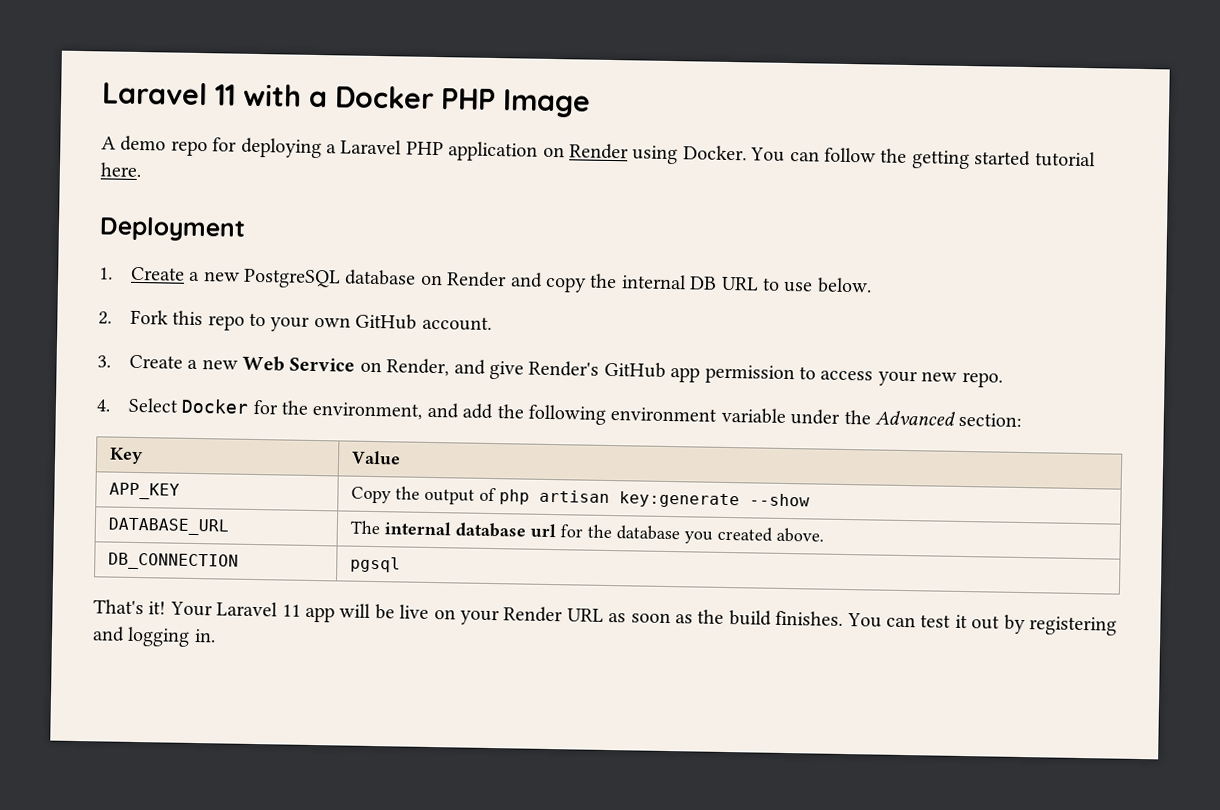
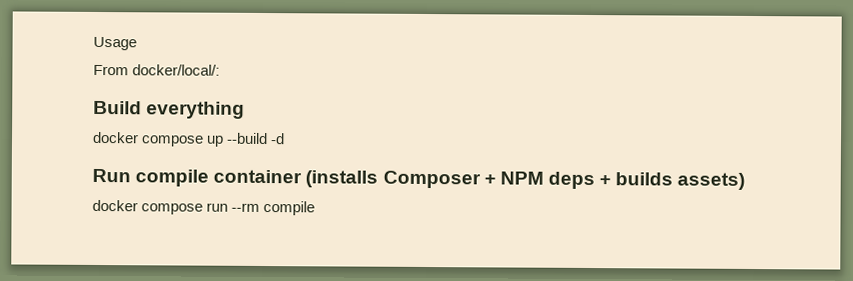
- Laravel 11 with a Docker PHP Image
- A demo repo for deploying a Laravel PHP application on Render using Docker. You can follow the getting started tutorial here.
- Deployment
- 1. Create a new PostgreSQL database on Render and copy the internal DB URL to use below.
- 2. Fork this repo to your own GitHub account.
- 3. Create a new Web Service on Render, and give Render's GitHub app permission to access your new repo.
- 4. Select Docker for the environment, and add the following environment variable under the Advanced section:
- Key | Value
- APP_KEY | Copy the output of php artisan key:generate --show
- DATABASE_URL | The internal database url for the database you created above.
- DB_CONNECTION | pgsql
- That's it! Your Laravel 11 app will be live on your Render URL as soon as the build finishes. You can test it out by registering and logging in.
+ Usage
+ From docker/local/:
+ Build everything
+ docker compose up --build -d
+ Run compile container (installs Composer + NPM deps + builds assets)
+ docker compose run --rm compile

